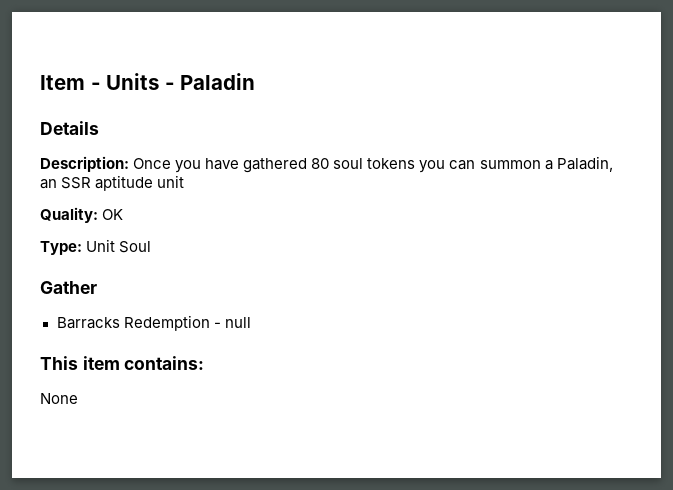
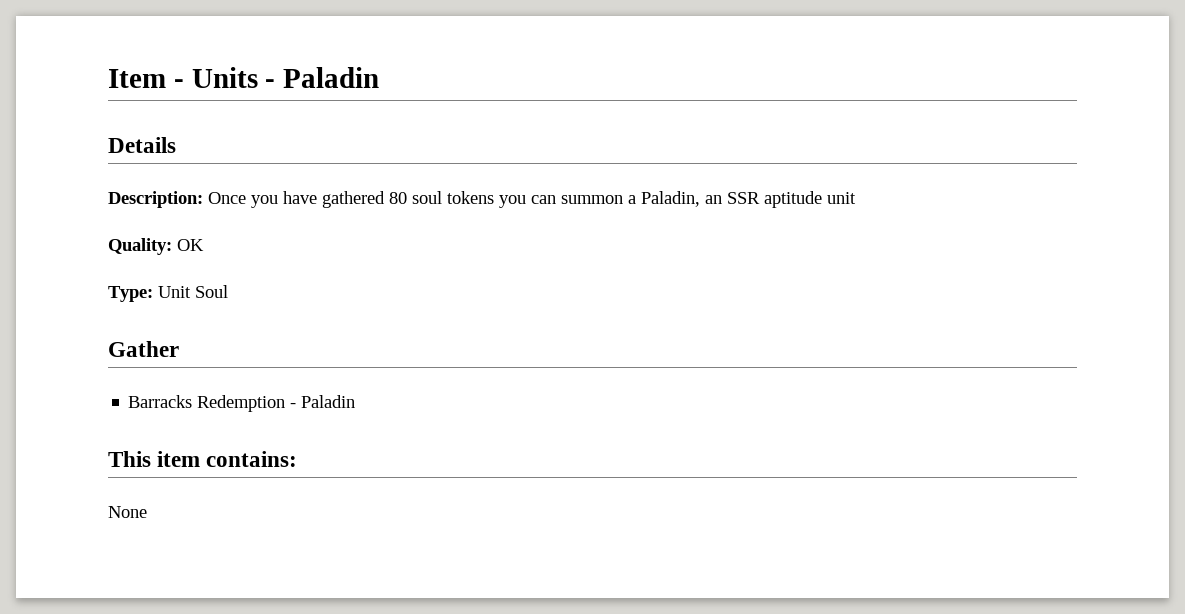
- Barracks Redemption - null
+ Barracks Redemption - Paladin

